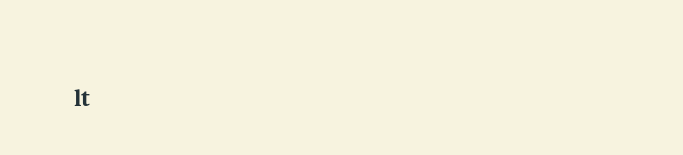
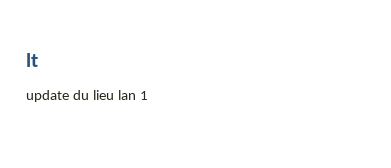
+ update du lieu lan 1

